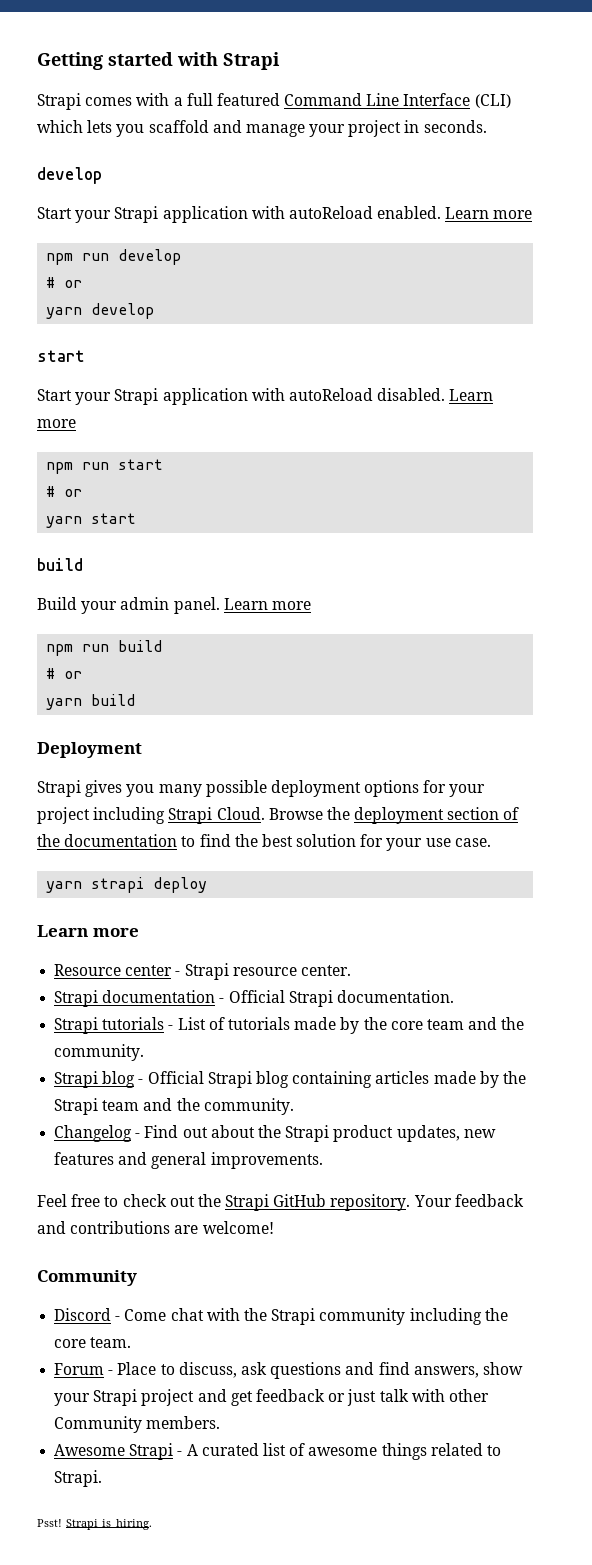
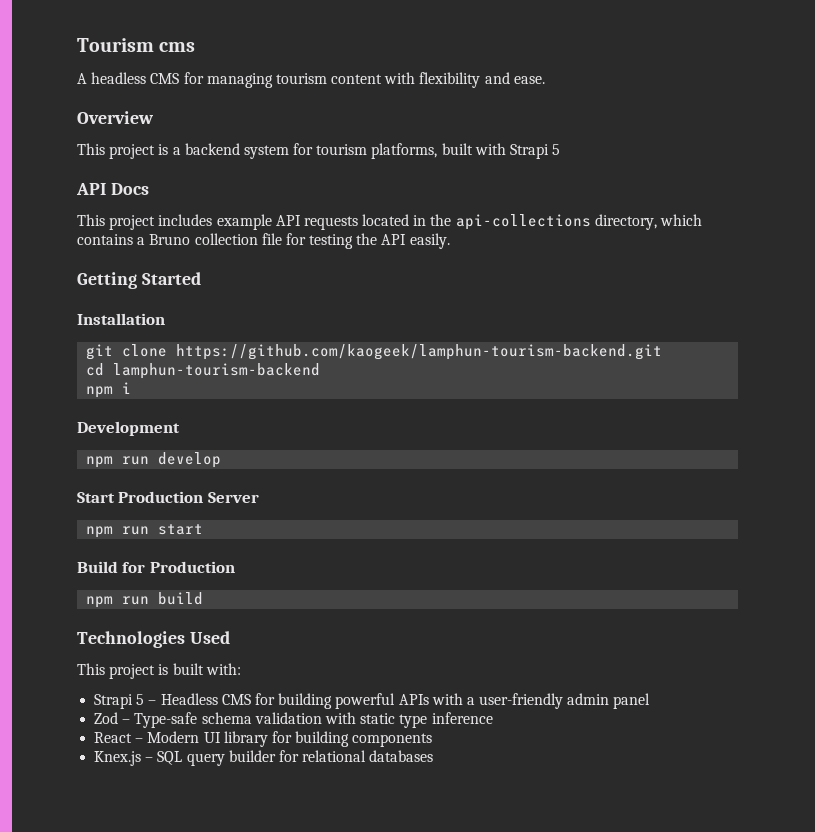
- Getting started with Strapi
- Strapi comes with a full featured Command Line Interface (CLI) which lets you scaffold and manage your project in seconds.
- develop
- Start your Strapi application with autoReload enabled. Learn more
+ Tourism cms
+ A headless CMS for managing tourism content with flexibility and ease.
+ Overview
+ This project is a backend system for tourism platforms, built with Strapi 5
+ API Docs
+ This project includes example API requests located in the api-collections directory, which contains a Bruno collection file for testing the API easily.
+ Getting Started
+ Installation
+ git clone https://github.com/kaogeek/lamphun-tourism-backend.git
+ cd lamphun-tourism-backend
+ npm i
+ Development
  npm run develop
- # or
- yarn develop
- start
- Start your Strapi application with autoReload disabled. Learn more
+ Start Production Server
  npm run start
- # or
- yarn start
- build
- Build your admin panel. Learn more
+ Build for Production
  npm run build
- # or
- yarn build
- Deployment
- Strapi gives you many possible deployment options for your project including Strapi Cloud. Browse the deployment section of the documentation to find the best solution for your use case.
- yarn strapi deploy
- Learn more
- Resource center - Strapi resource center.
- Strapi documentation - Official Strapi documentation.
- Strapi tutorials - List of tutorials made by the core team and the community.
- Strapi blog - Official Strapi blog containing articles made by the Strapi team and the community.
- Changelog - Find out about the Strapi product updates, new features and general improvements.
- Feel free to check out the Strapi GitHub repository. Your feedback and contributions are welcome!
- Community
- Discord - Come chat with the Strapi community including the core team.
- Forum - Place to discuss, ask questions and find answers, show your Strapi project and get feedback or just talk with other Community members.
- Awesome Strapi - A curated list of awesome things related to Strapi.
- Psst! Strapi is hiring.
+ Technologies Used
+ This project is built with:
+ Strapi 5 – Headless CMS for building powerful APIs with a user-friendly admin panel
+ Zod – Type-safe schema validation with static type inference
+ React – Modern UI library for building components
+ Knex.js – SQL query builder for relational databases

